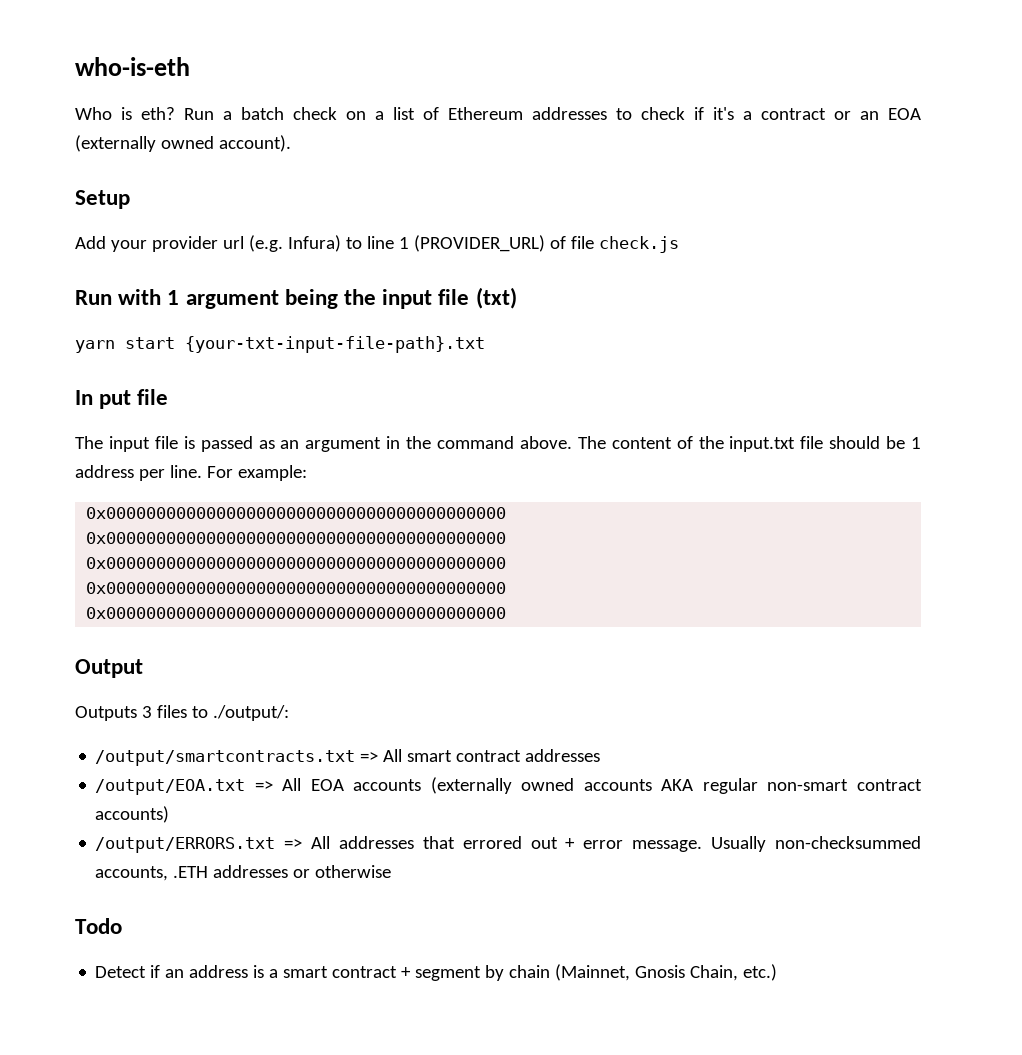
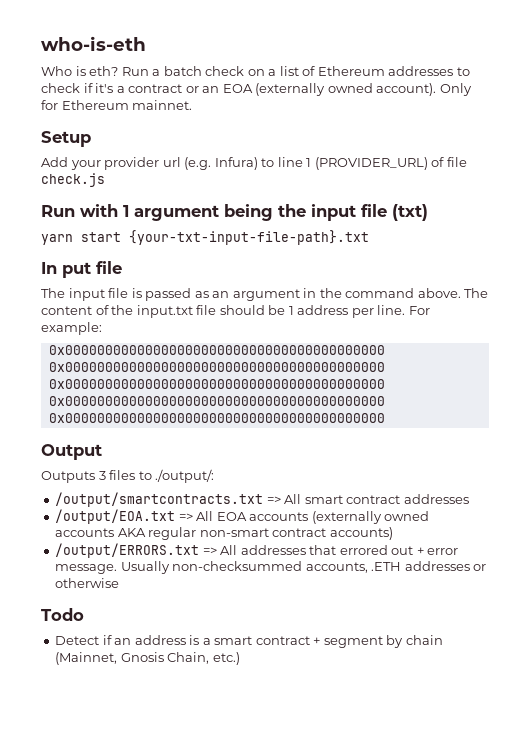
+ Only for Ethereum mainnet.

